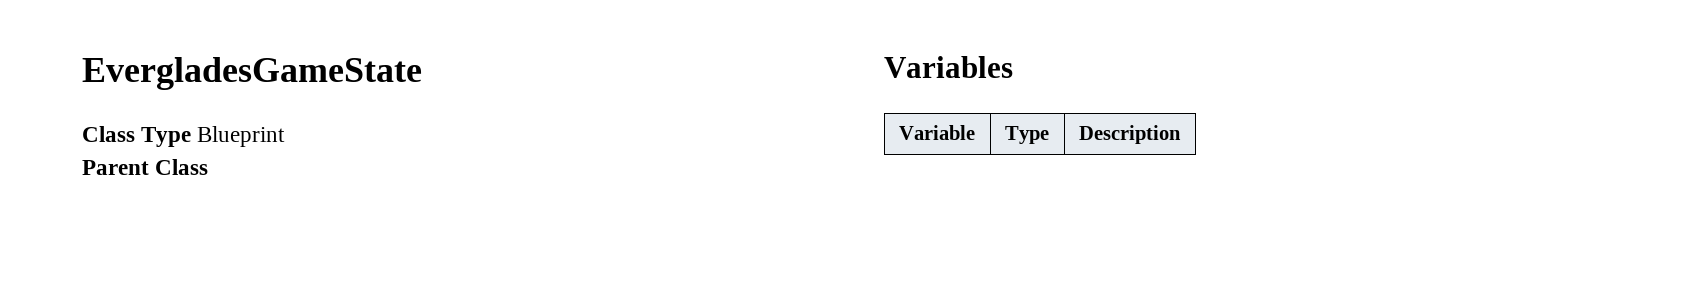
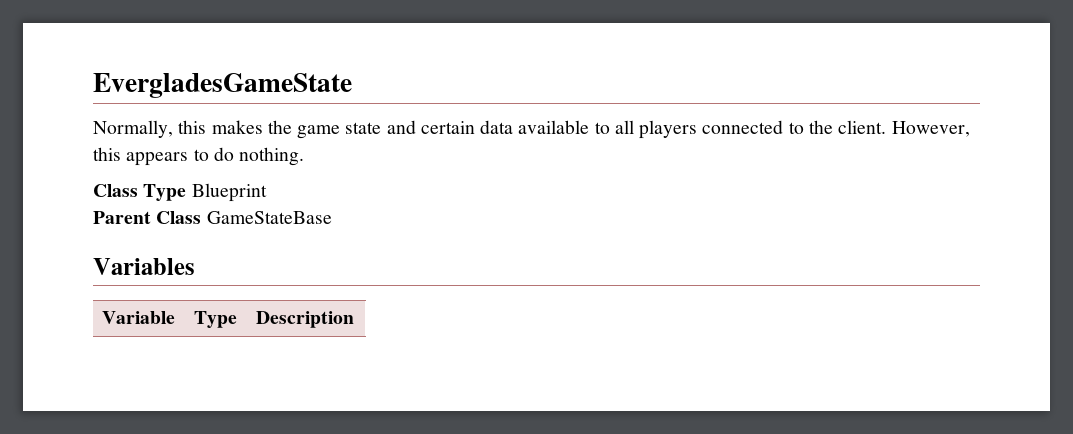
+ Normally, this makes the game state and certain data available to all players connected to the client. However, this appears to do nothing.
- Parent Class
+ Parent Class GameStateBase

